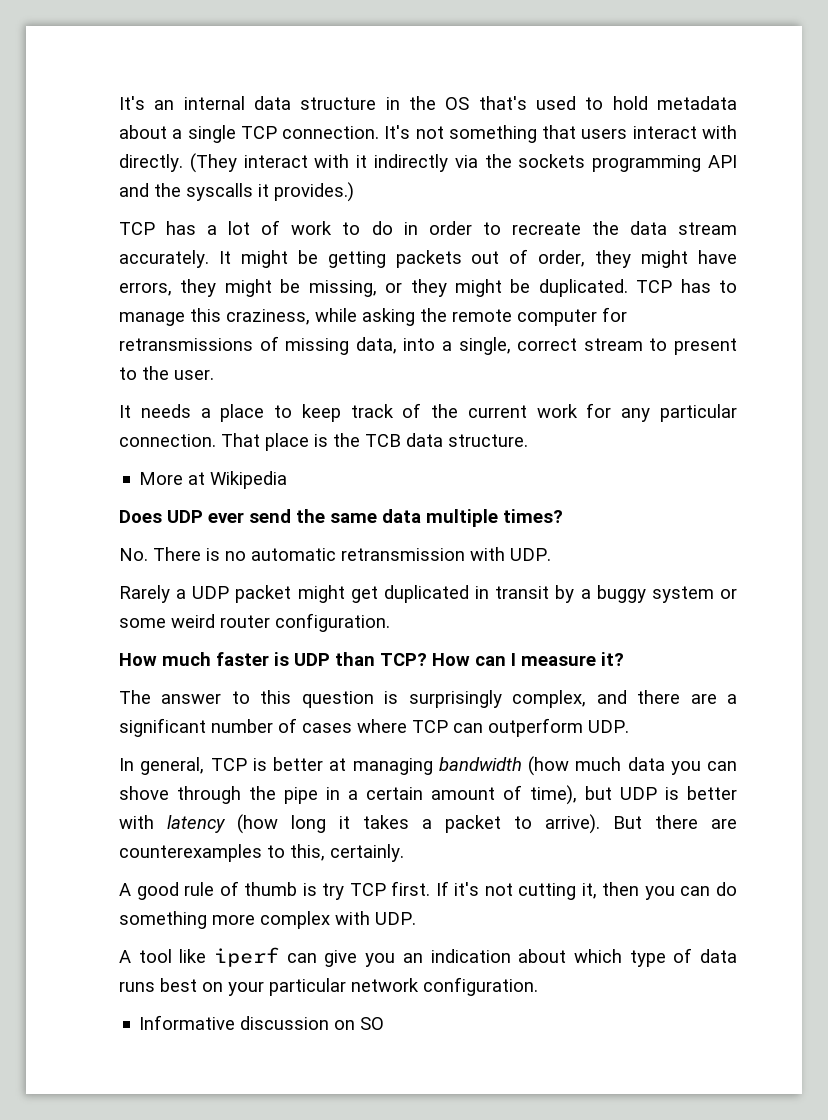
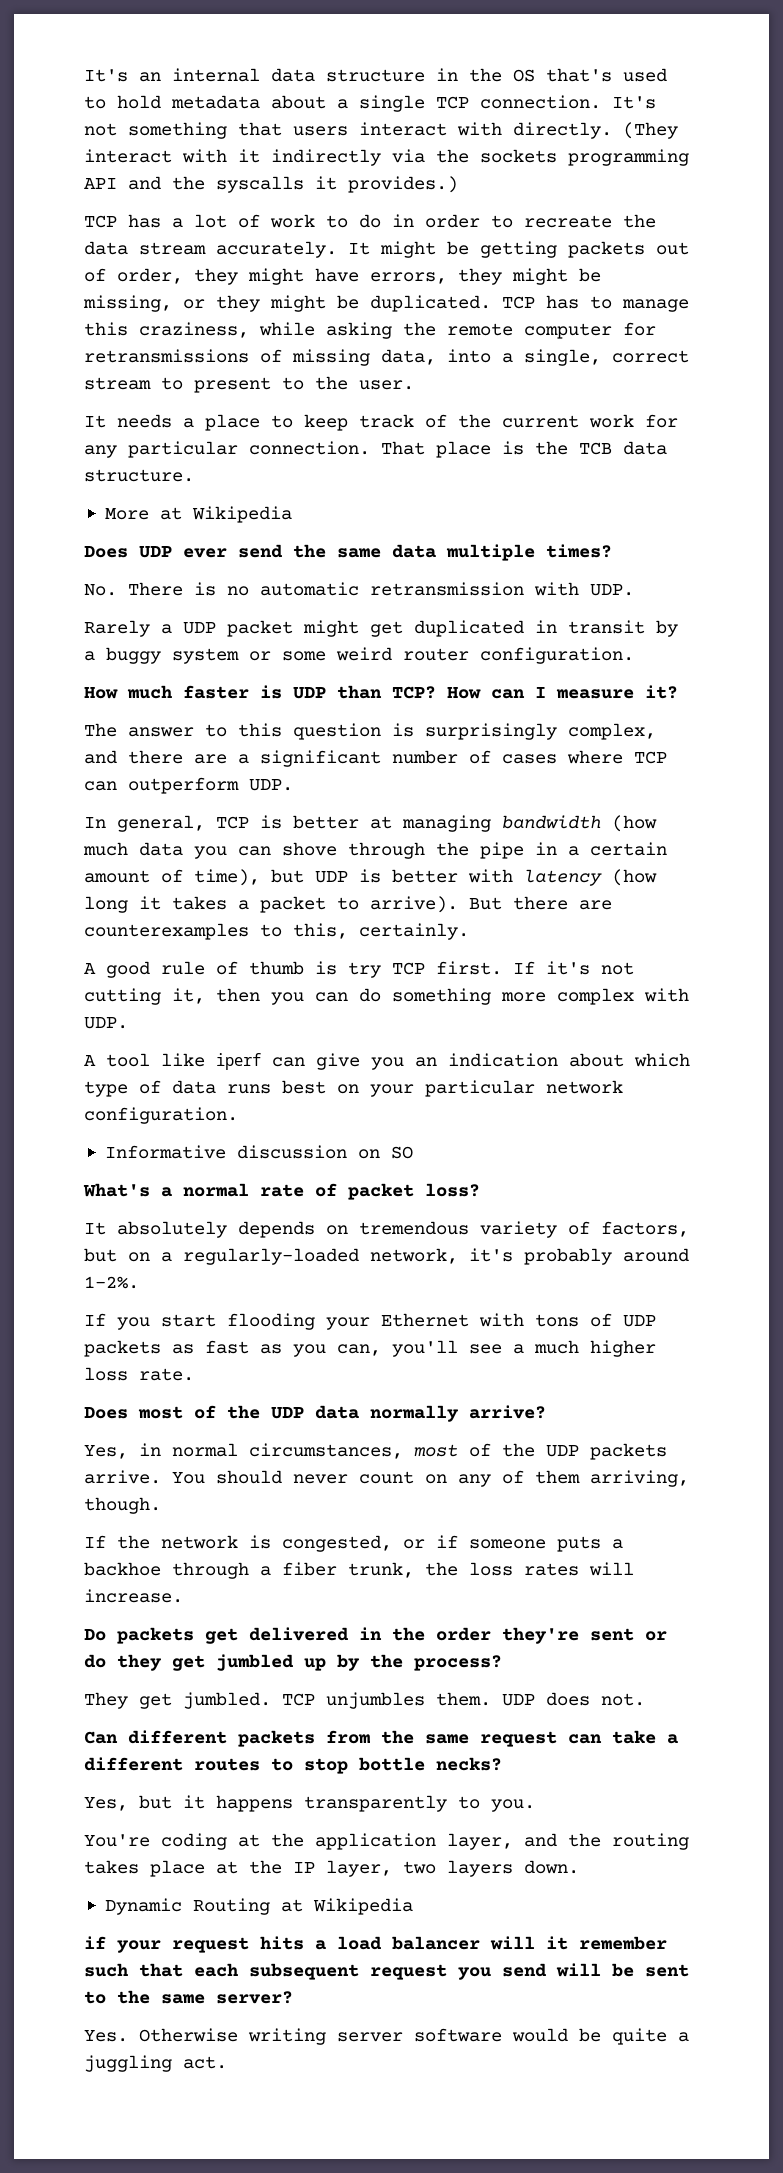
+ What's a normal rate of packet loss?
+ It absolutely depends on tremendous variety of factors, but on a regularly-loaded network, it's probably around 1-2%.
+ If you start flooding your Ethernet with tons of UDP packets as fast as you can, you'll see a much higher loss rate.
+ Does most of the UDP data normally arrive?
+ Yes, in normal circumstances, most of the UDP packets arrive. You should never count on any of them arriving, though.
+ If the network is congested, or if someone puts a backhoe through a fiber trunk, the loss rates will increase.
+ Do packets get delivered in the order they're sent or do they get jumbled up by the process?
+ They get jumbled. TCP unjumbles them. UDP does not.
+ Can different packets from the same request can take a different routes to stop bottle necks?
+ Yes, but it happens transparently to you.
+ You're coding at the application layer, and the routing takes place at the IP layer, two layers down.
+ Dynamic Routing at Wikipedia
+ if your request hits a load balancer will it remember such that each subsequent request you send will be sent to the same server?
+ Yes. Otherwise writing server software would be quite a juggling act.

